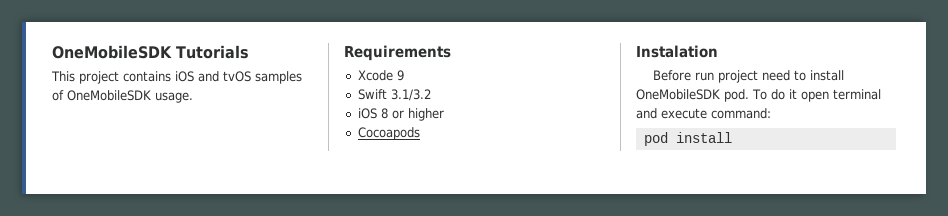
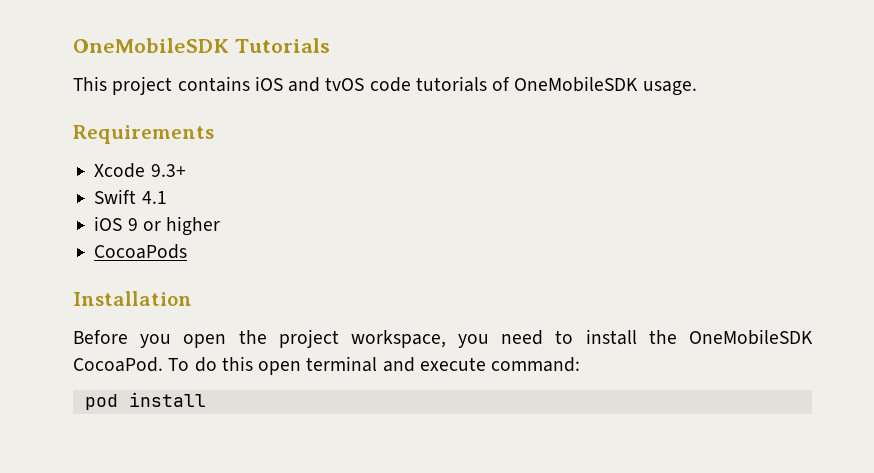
- This project contains iOS and tvOS samples of OneMobileSDK usage.
+ This project contains iOS and tvOS code tutorials of OneMobileSDK usage.
- Xcode 9
+ Xcode 9.3+
- Swift 3.1/3.2
- iOS 8 or higher
+ Swift 4.1
+ iOS 9 or higher
- Cocoapods
- Instalation
+ CocoaPods
+ Installation
- Before run project need to install OneMobileSDK pod.
+ Before you open the project workspace, you need to install the OneMobileSDK CocoaPod.
- To do it open terminal and execute command:
+ To do this open terminal and execute command:

